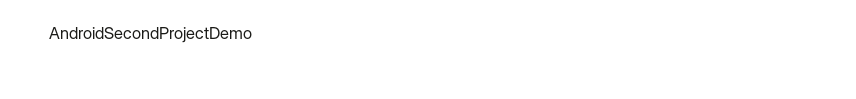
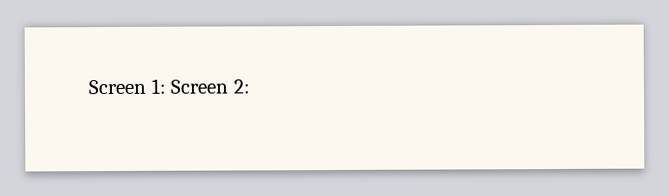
- AndroidSecondProjectDemo
+ Screen 1: Screen 2:

